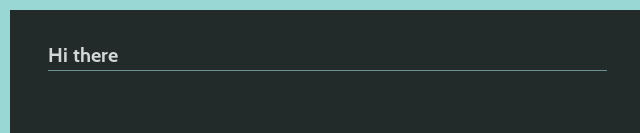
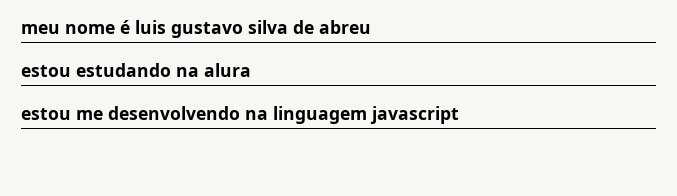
- Hi there
+ meu nome é luis gustavo silva de abreu
+ estou estudando na alura
+ estou me desenvolvendo na linguagem javascript

